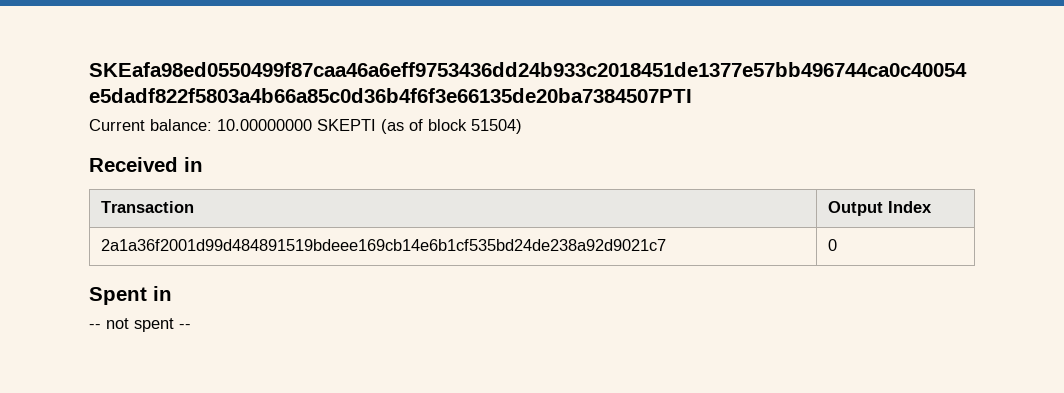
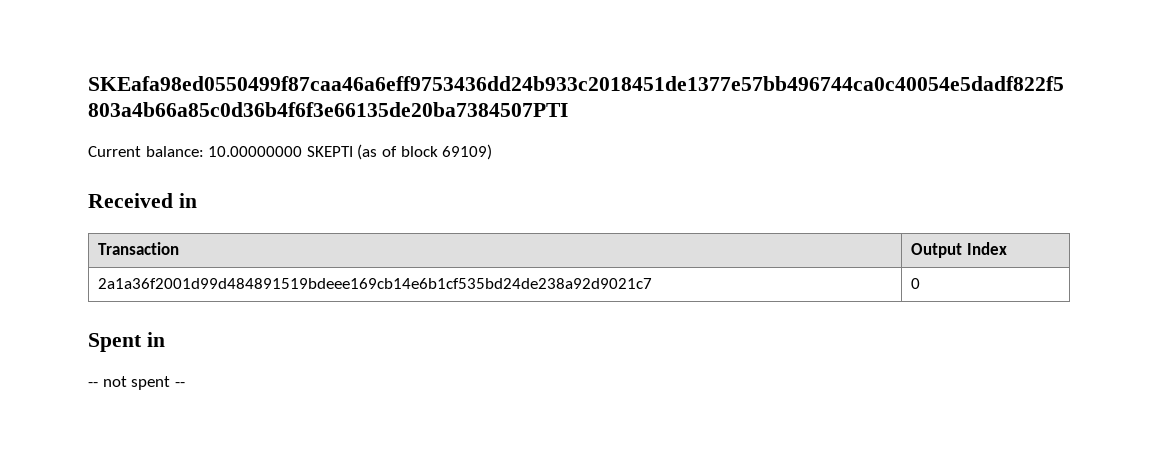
- Current balance: 10.00000000 SKEPTI (as of block 51504)
+ Current balance: 10.00000000 SKEPTI (as of block 69109)

